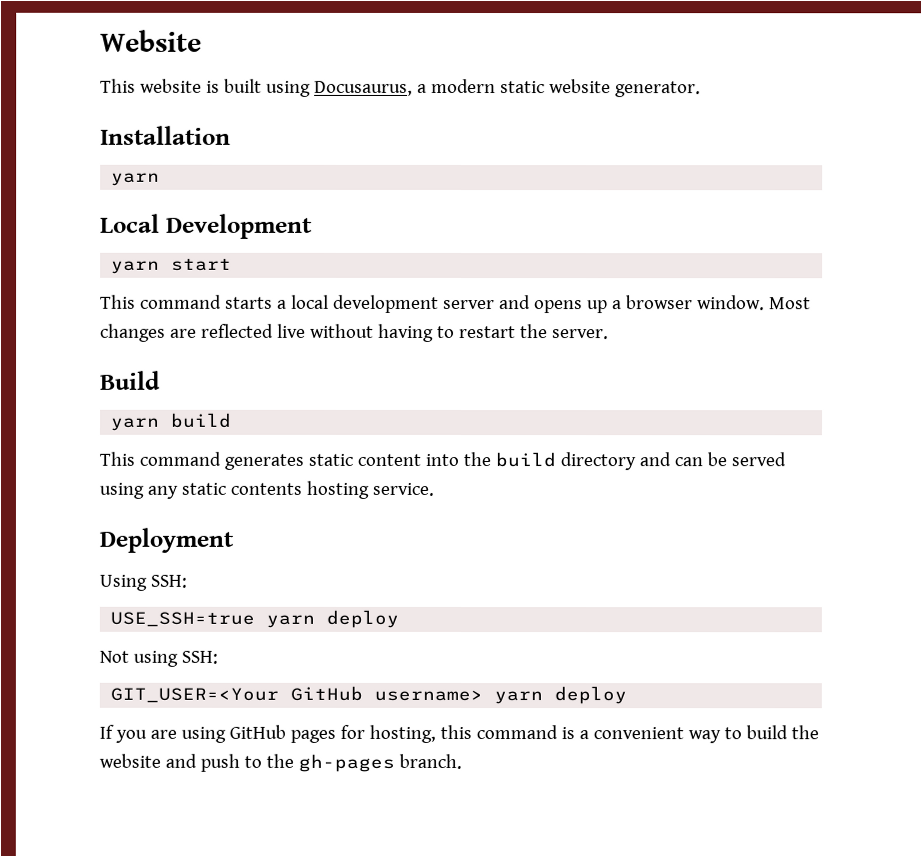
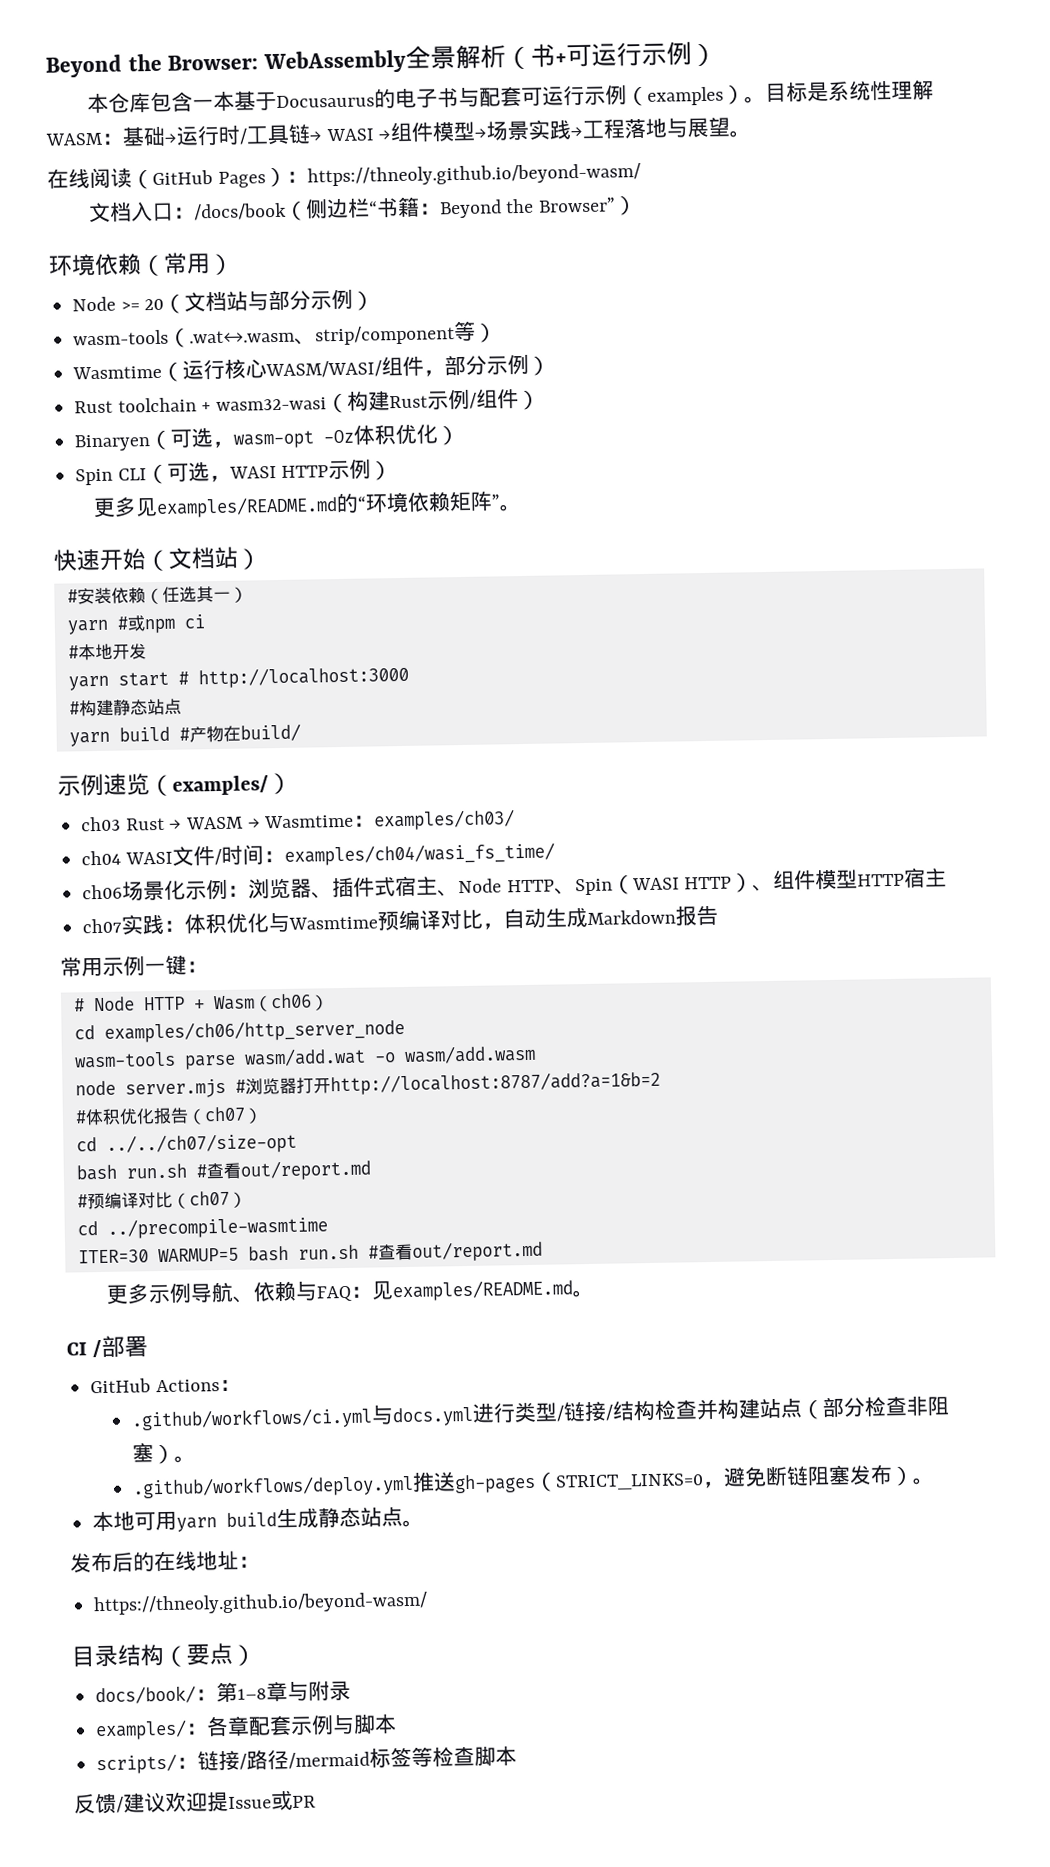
- Website
- This website is built using Docusaurus, a modern static website generator.
- Installation
- yarn
- Local Development
- yarn start
- This command starts a local development server and opens up a browser window. Most changes are reflected live without having to restart the server.
- Build
- yarn build
- This command generates static content into the build directory and can be served using any static contents hosting service.
- Deployment
- Using SSH:
- USE_SSH=true yarn deploy
- Not using SSH:
- GIT_USER=<Your GitHub username> yarn deploy
- If you are using GitHub pages for hosting, this command is a convenient way to build the website and push to the gh-pages branch.
+ Beyond the Browser: WebAssembly全景解析（书+可运行示例）
+ 本仓库包含一本基于Docusaurus的电子书与配套可运行示例（examples）。目标是系统性理解WASM：基础→运行时/工具链→ WASI →组件模型→场景实践→工程落地与展望。
+ 在线阅读（GitHub Pages）：https://thneoly.github.io/beyond-wasm/
+ 文档入口：/docs/book（侧边栏“书籍：Beyond the Browser”）
+ 环境依赖（常用）
+ Node >= 20（文档站与部分示例）
+ wasm-tools（.wat↔.wasm、strip/component等）
+ Wasmtime（运行核心WASM/WASI/组件，部分示例）
+ Rust toolchain + wasm32-wasi（构建Rust示例/组件）
+ Binaryen（可选，wasm-opt -Oz体积优化）
+ Spin CLI（可选，WASI HTTP示例）
+ 更多见examples/README.md的“环境依赖矩阵”。
+ 快速开始（文档站）
+ #安装依赖（任选其一）
+ yarn #或npm ci
+ #本地开发
+ yarn start # http://localhost:3000
+ #构建静态站点
+ yarn build #产物在build/
+ 示例速览（examples/）
+ ch03 Rust → WASM → Wasmtime：examples/ch03/
+ ch04 WASI文件/时间：examples/ch04/wasi_fs_time/
+ ch06场景化示例：浏览器、插件式宿主、Node HTTP、Spin（WASI HTTP）、组件模型HTTP宿主
+ ch07实践：体积优化与Wasmtime预编译对比，自动生成Markdown报告
+ 常用示例一键：
+ # Node HTTP + Wasm（ch06）
+ cd examples/ch06/http_server_node
+ wasm-tools parse wasm/add.wat -o wasm/add.wasm
+ node server.mjs #浏览器打开http://localhost:8787/add?a=1&b=2
+ #体积优化报告（ch07）
+ cd ../../ch07/size-opt
+ bash run.sh #查看out/report.md
+ #预编译对比（ch07）
+ cd ../precompile-wasmtime
+ ITER=30 WARMUP=5 bash run.sh #查看out/report.md
+ 更多示例导航、依赖与FAQ：见examples/README.md。
+ CI /部署
+ GitHub Actions：
+ .github/workflows/ci.yml与docs.yml进行类型/链接/结构检查并构建站点（部分检查非阻塞）。
+ .github/workflows/deploy.yml推送gh-pages（STRICT_LINKS=0，避免断链阻塞发布）。
+ 本地可用yarn build生成静态站点。
+ 发布后的在线地址：
+ https://thneoly.github.io/beyond-wasm/
+ 目录结构（要点）
+ docs/book/：第1–8章与附录
+ examples/：各章配套示例与脚本
+ scripts/：链接/路径/mermaid标签等检查脚本
+ 反馈/建议欢迎提Issue或PR

